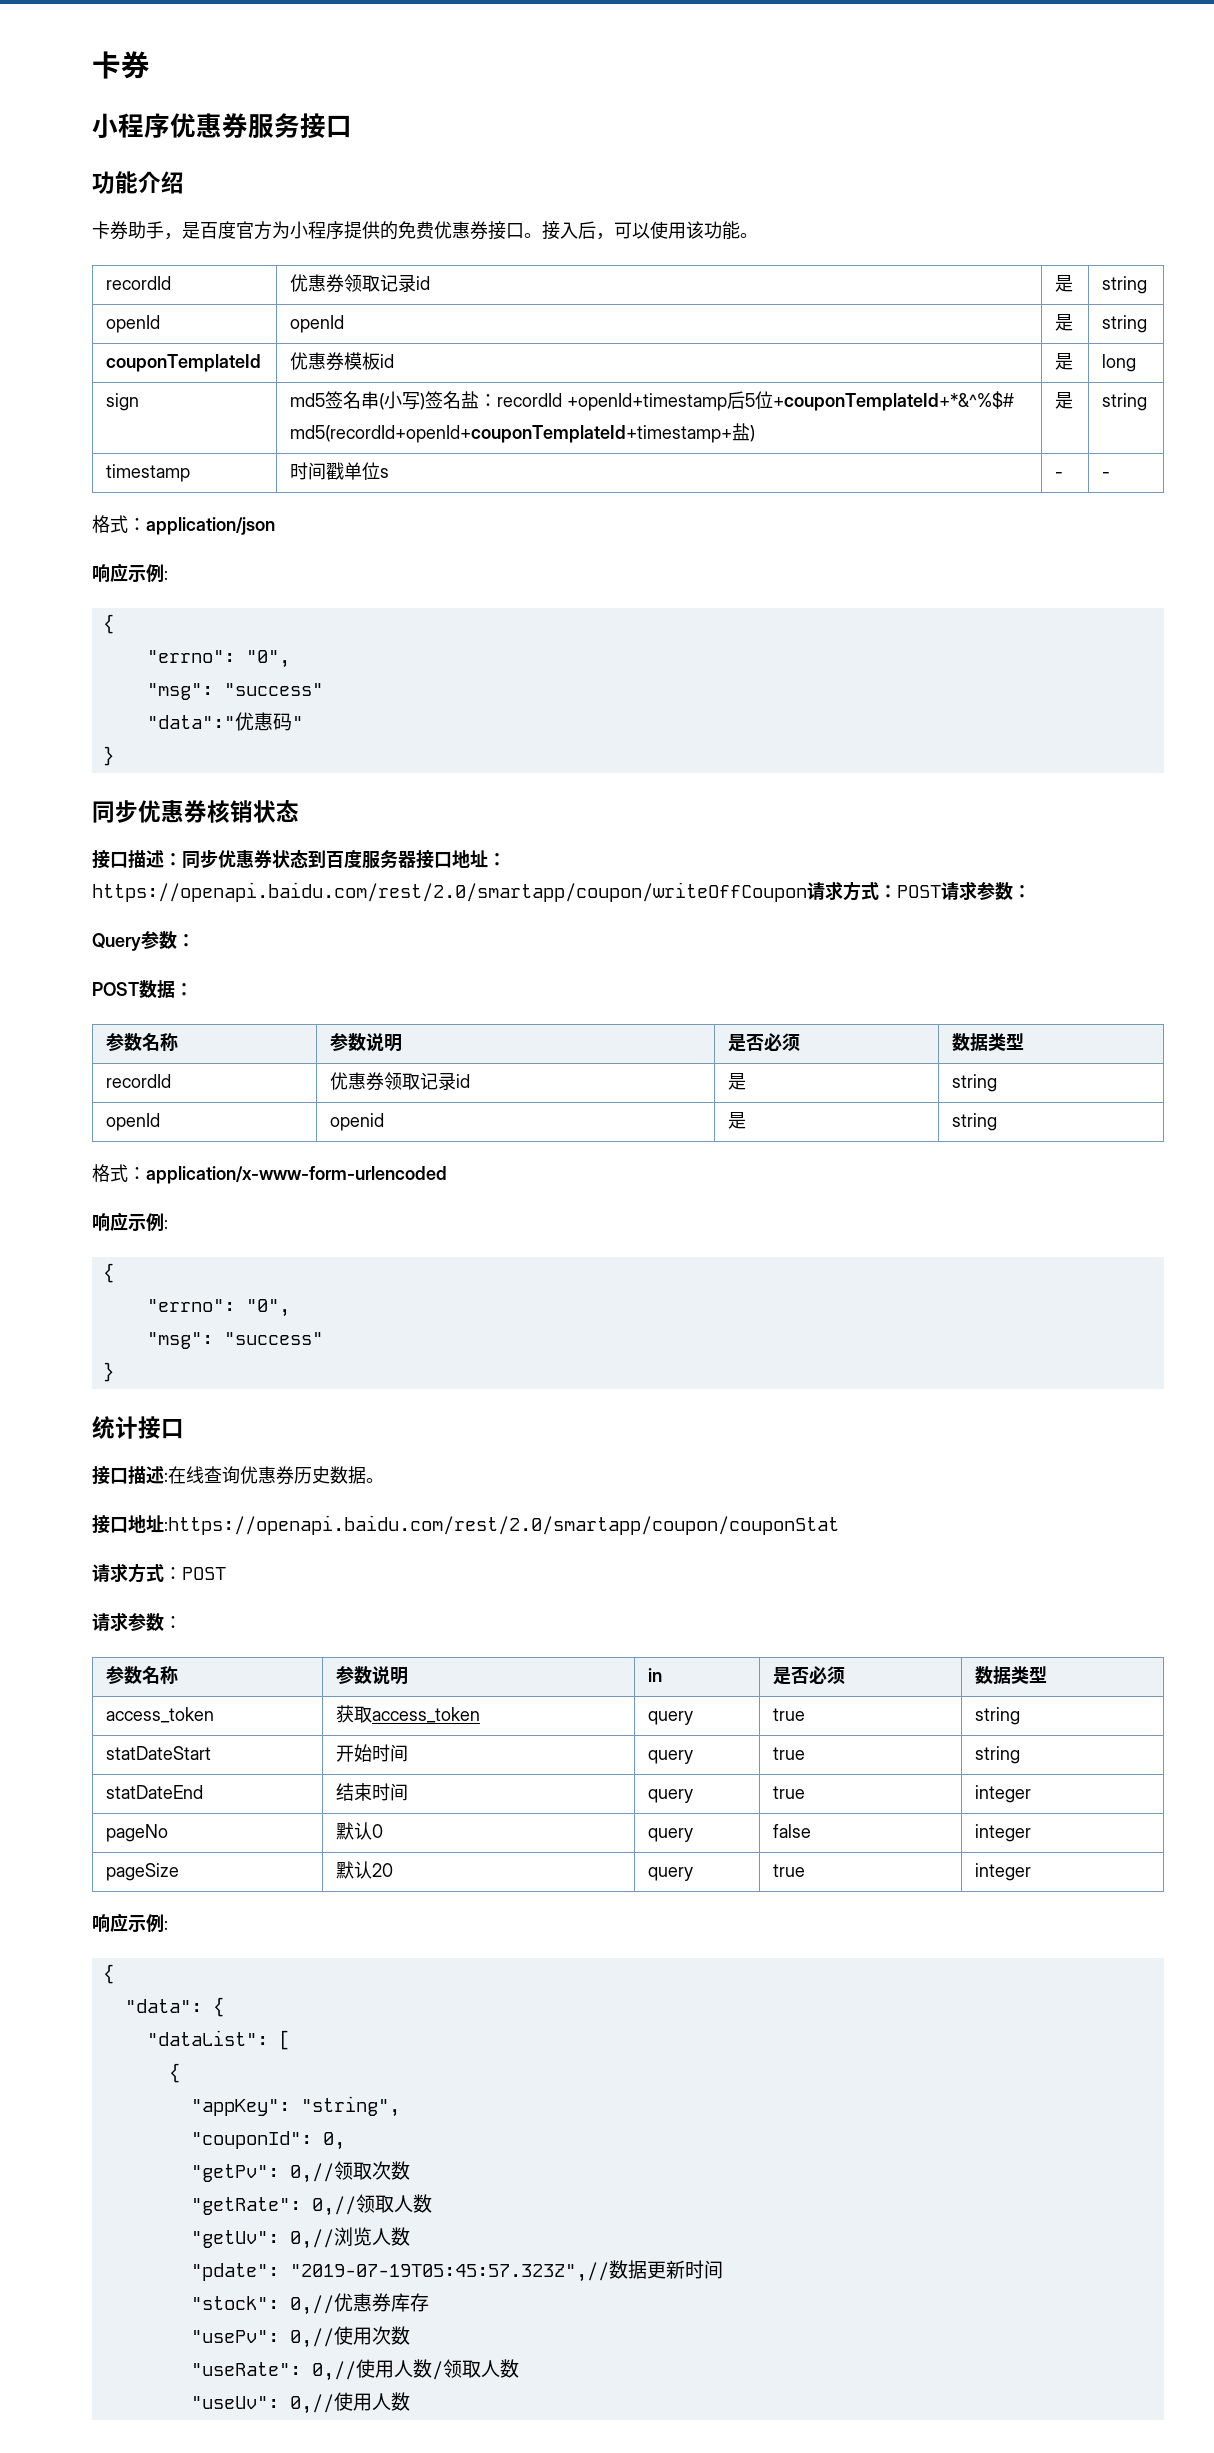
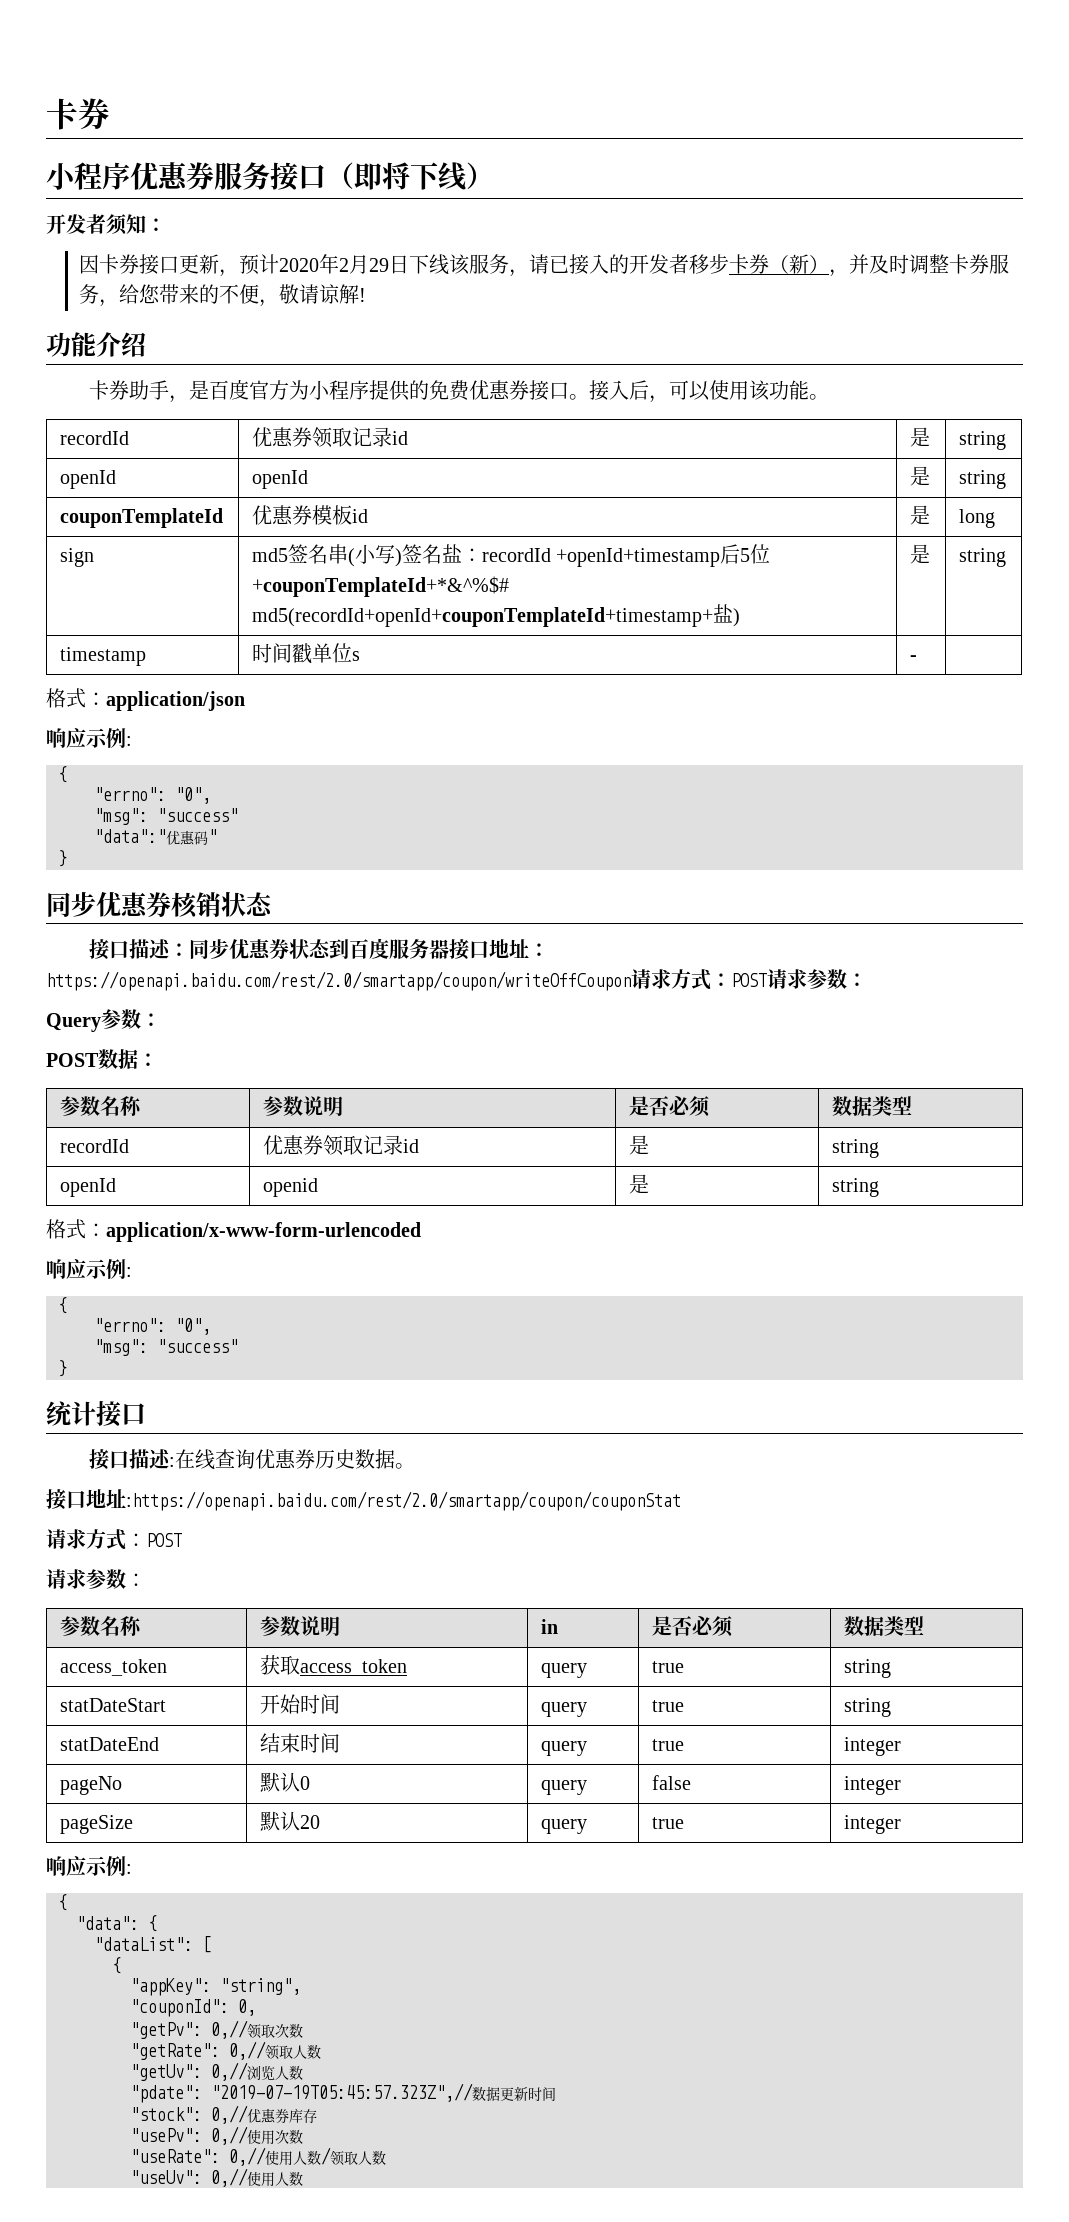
- 小程序优惠券服务接口
+ 小程序优惠券服务接口（即将下线）
+ 开发者须知：
+ 因卡券接口更新，预计2020年2月29日下线该服务，请已接入的开发者移步卡券（新），并及时调整卡券服务，给您带来的不便，敬请谅解!
- timestamp | 时间戳单位s | - | -
+ timestamp | 时间戳单位s | - |

